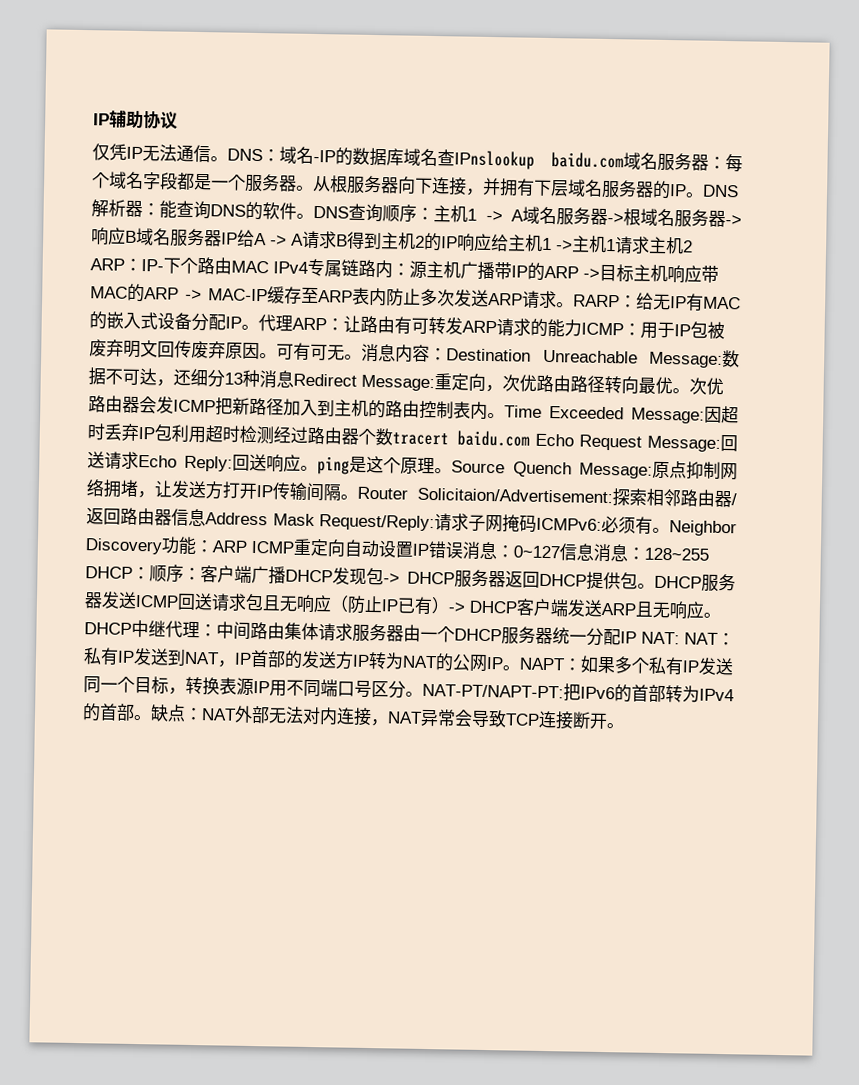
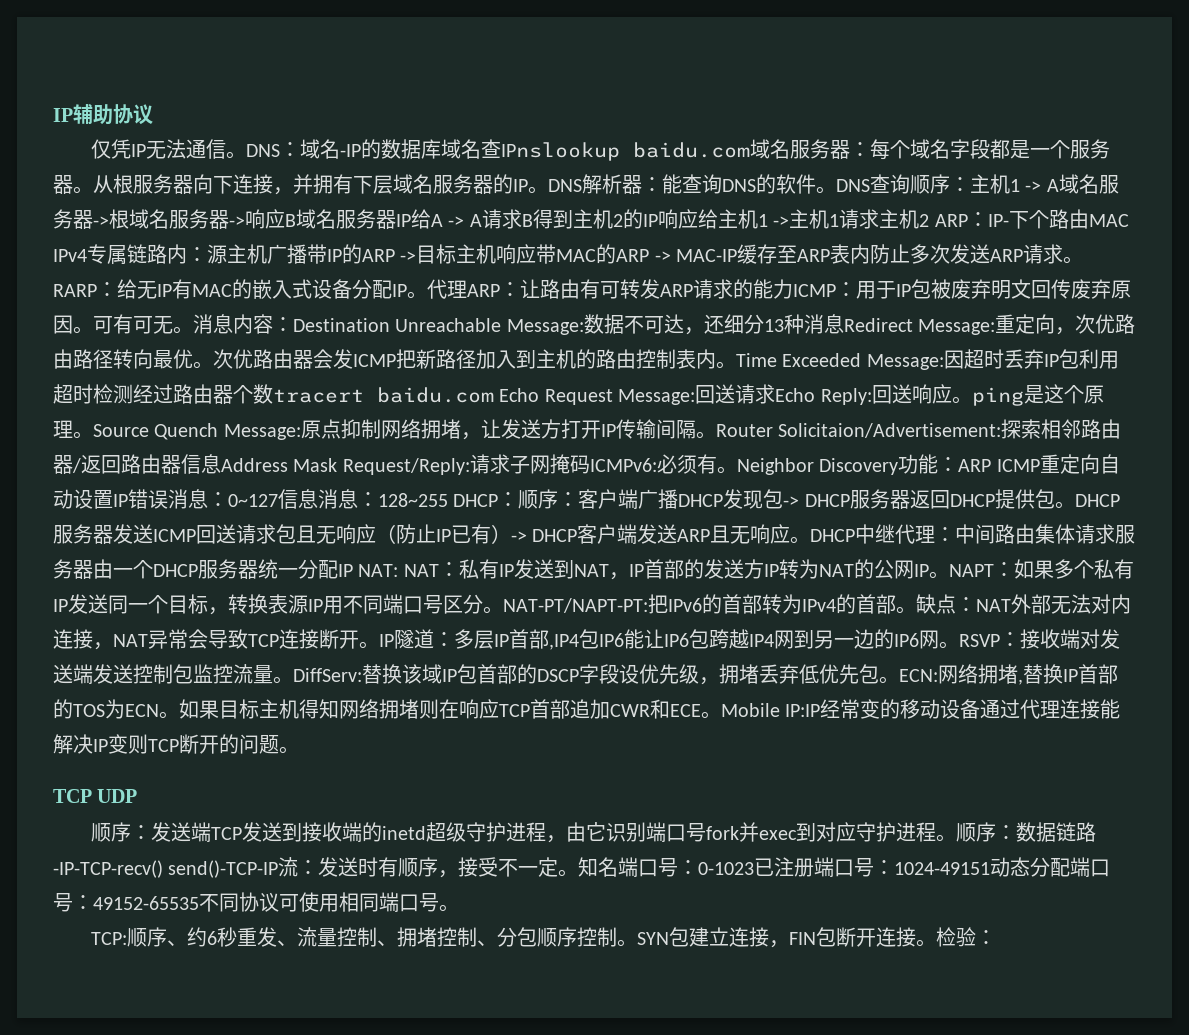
+ IP隧道：多层IP首部,IP4包IP6能让IP6包跨越IP4网到另一边的IP6网。RSVP：接收端对发送端发送控制包监控流量。DiffServ:替换该域IP包首部的DSCP字段设优先级，拥堵丢弃低优先包。ECN:网络拥堵,替换IP首部的TOS为ECN。如果目标主机得知网络拥堵则在响应TCP首部追加CWR和ECE。Mobile IP:IP经常变的移动设备通过代理连接能解决IP变则TCP断开的问题。
+ TCP UDP
+ 顺序：发送端TCP发送到接收端的inetd超级守护进程，由它识别端口号fork并exec到对应守护进程。顺序：数据链路-IP-TCP-recv() send()-TCP-IP流：发送时有顺序，接受不一定。知名端口号：0-1023已注册端口号：1024-49151动态分配端口号：49152-65535不同协议可使用相同端口号。
+ TCP:顺序、约6秒重发、流量控制、拥堵控制、分包顺序控制。SYN包建立连接，FIN包断开连接。检验：

